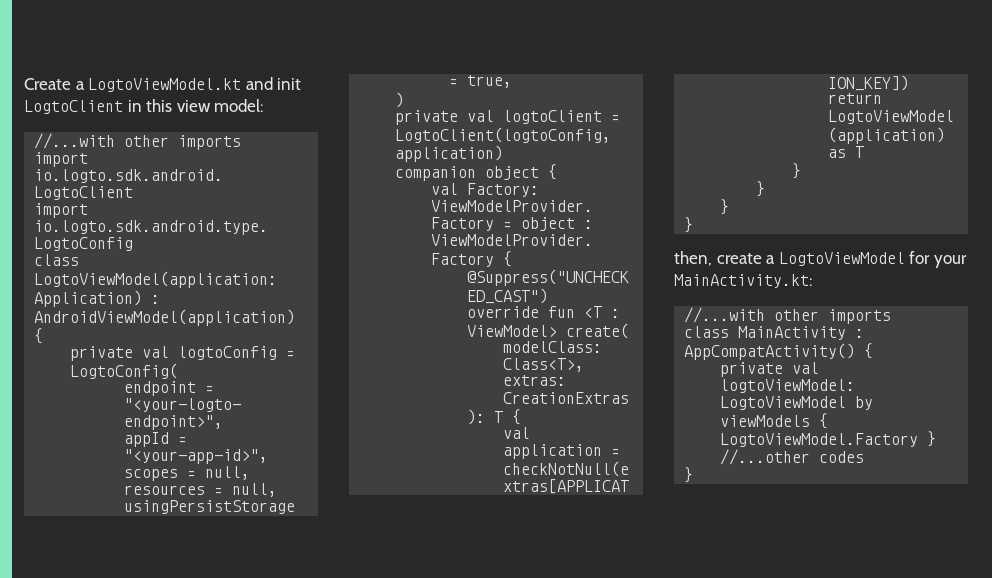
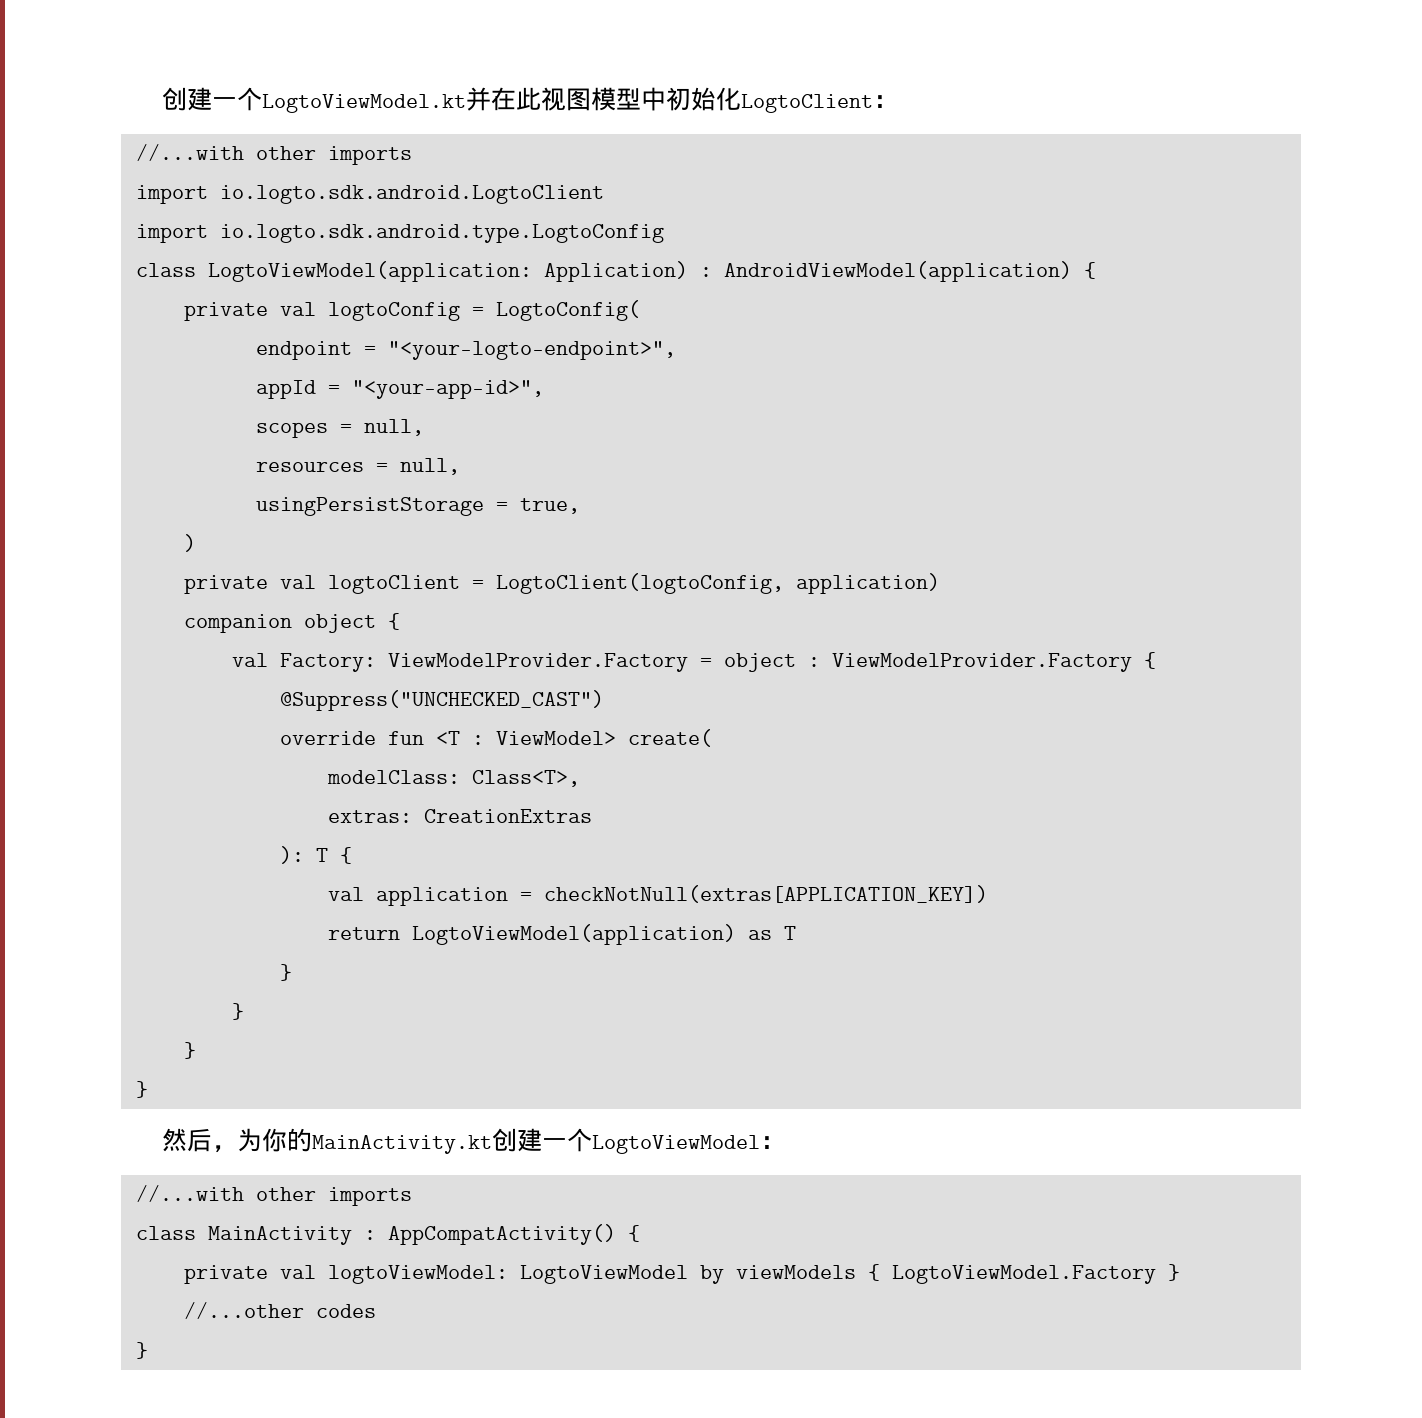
- Create a LogtoViewModel.kt and init LogtoClient in this view model:
+ 创建一个LogtoViewModel.kt并在此视图模型中初始化LogtoClient：
- then, create a LogtoViewModel for your MainActivity.kt:
+ 然后，为你的MainActivity.kt创建一个LogtoViewModel：

